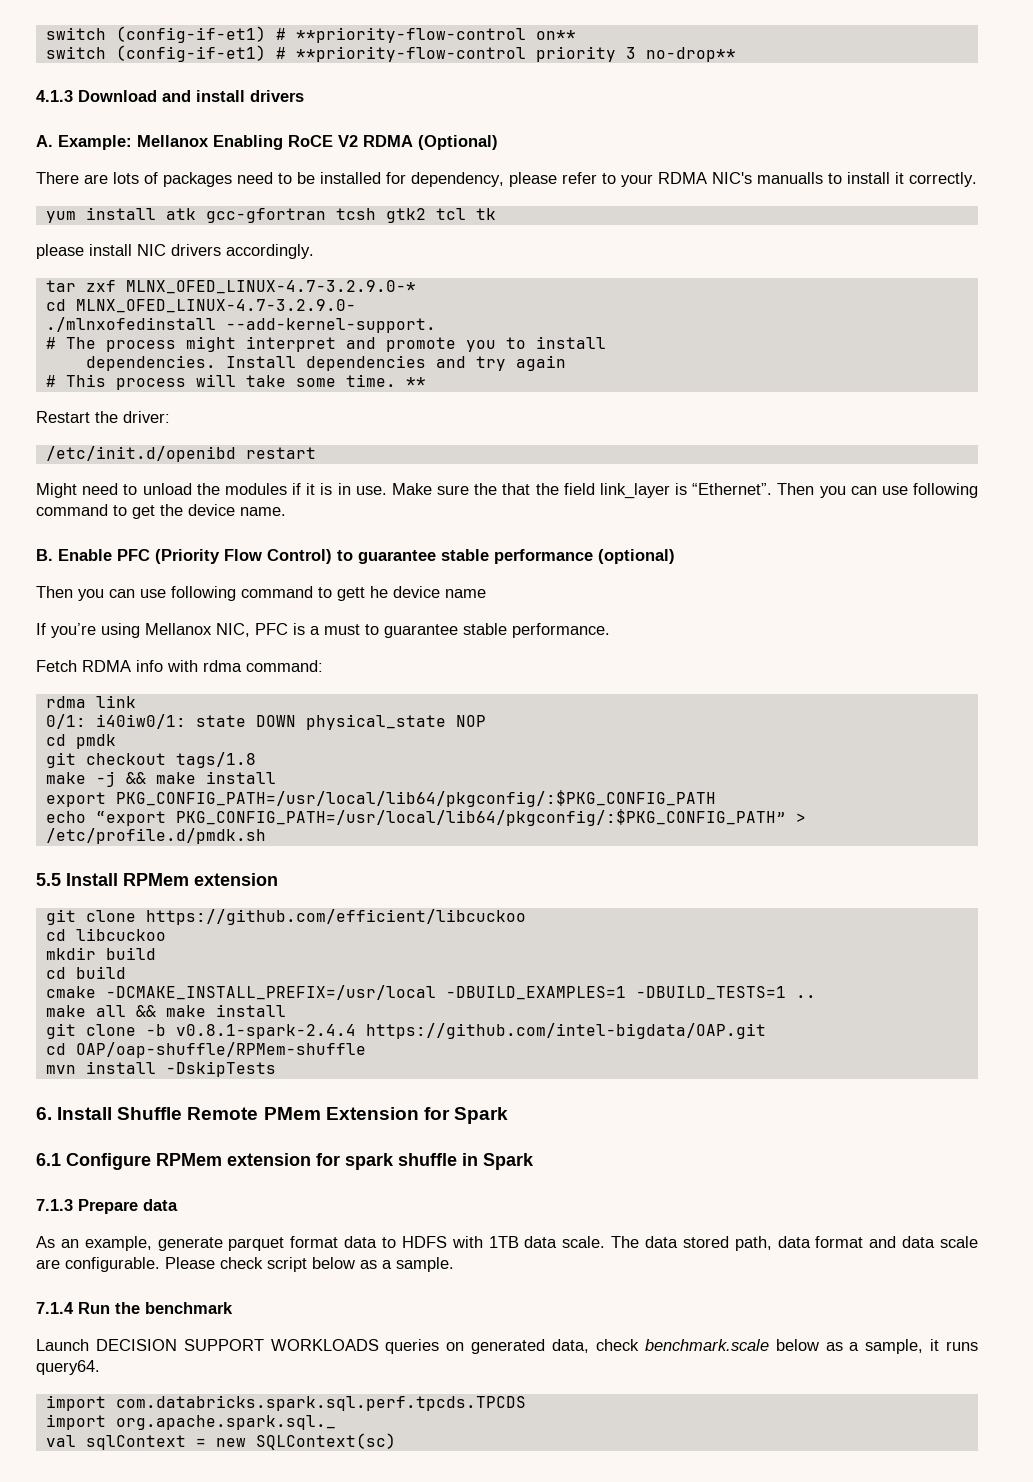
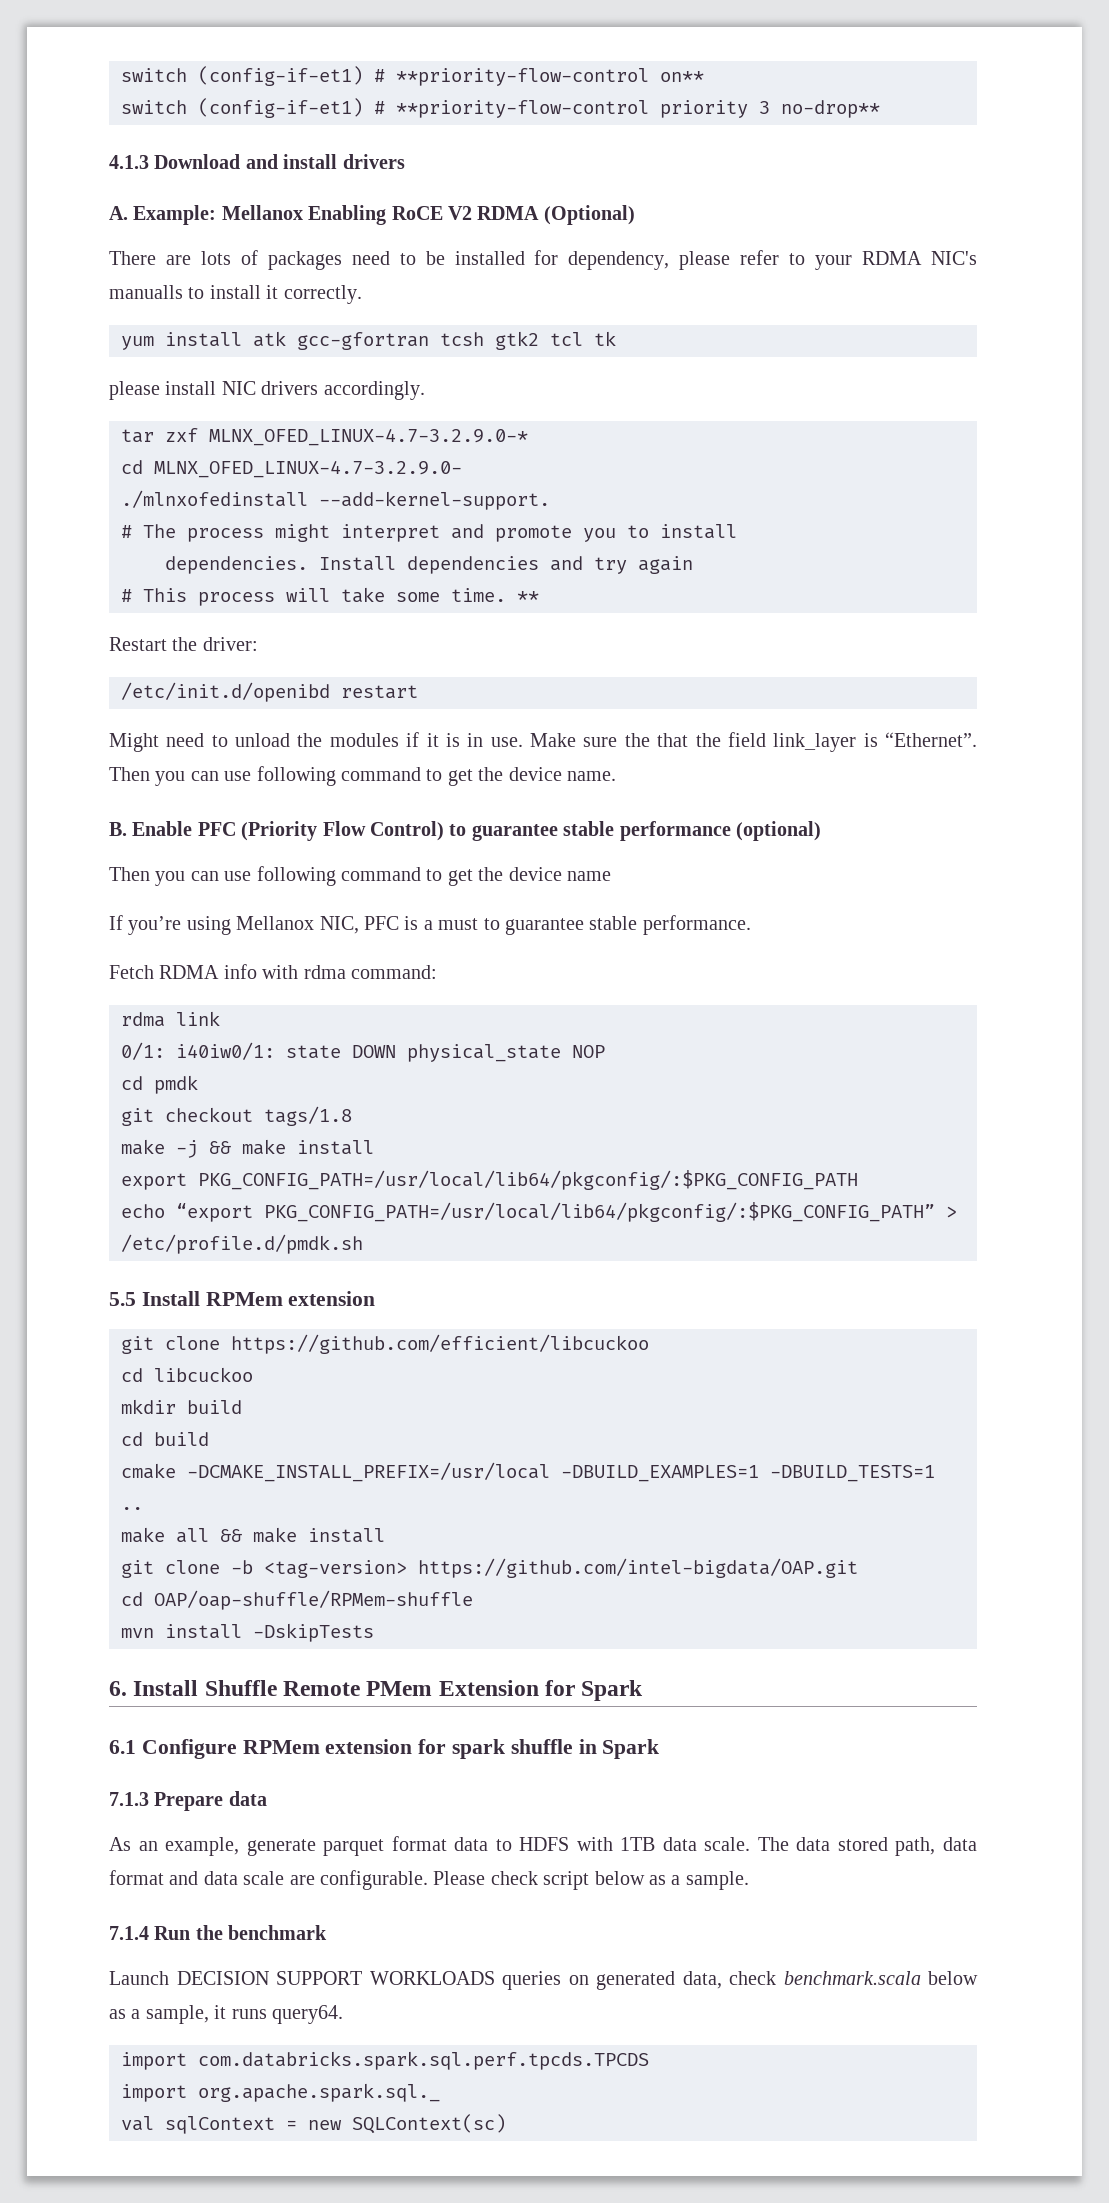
- Then you can use following command to gett he device name
+ Then you can use following command to get the device name
- git clone -b v0.8.1-spark-2.4.4 https://github.com/intel-bigdata/OAP.git
+ git clone -b <tag-version> https://github.com/intel-bigdata/OAP.git
- Launch DECISION SUPPORT WORKLOADS queries on generated data, check benchmark.scale below as a sample, it runs query64.
+ Launch DECISION SUPPORT WORKLOADS queries on generated data, check benchmark.scala below as a sample, it runs query64.

